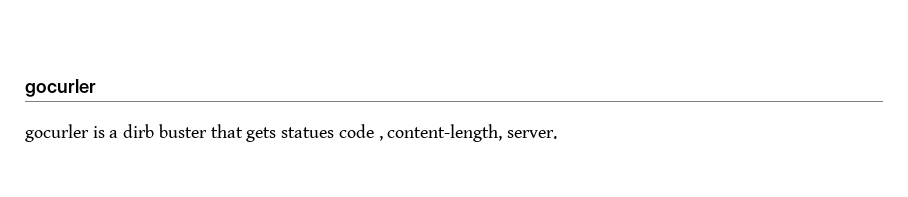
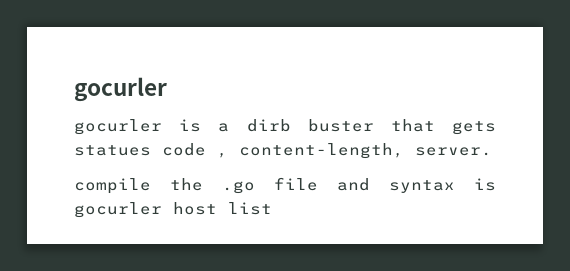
+ compile the .go file and syntax is gocurler host list

